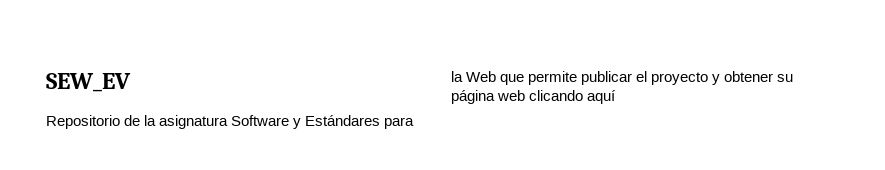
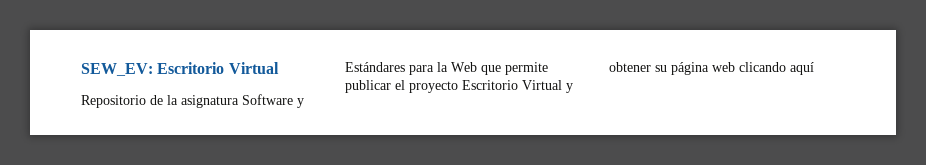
- SEW_EV
+ SEW_EV: Escritorio Virtual
- Repositorio de la asignatura Software y Estándares para la Web que permite publicar el proyecto y obtener su página web clicando aquí
+ Repositorio de la asignatura Software y Estándares para la Web que permite publicar el proyecto Escritorio Virtual y obtener su página web clicando aquí

